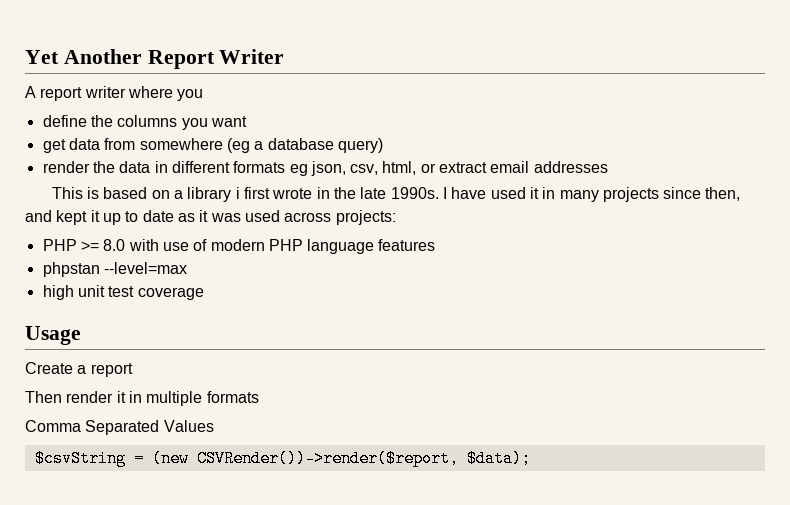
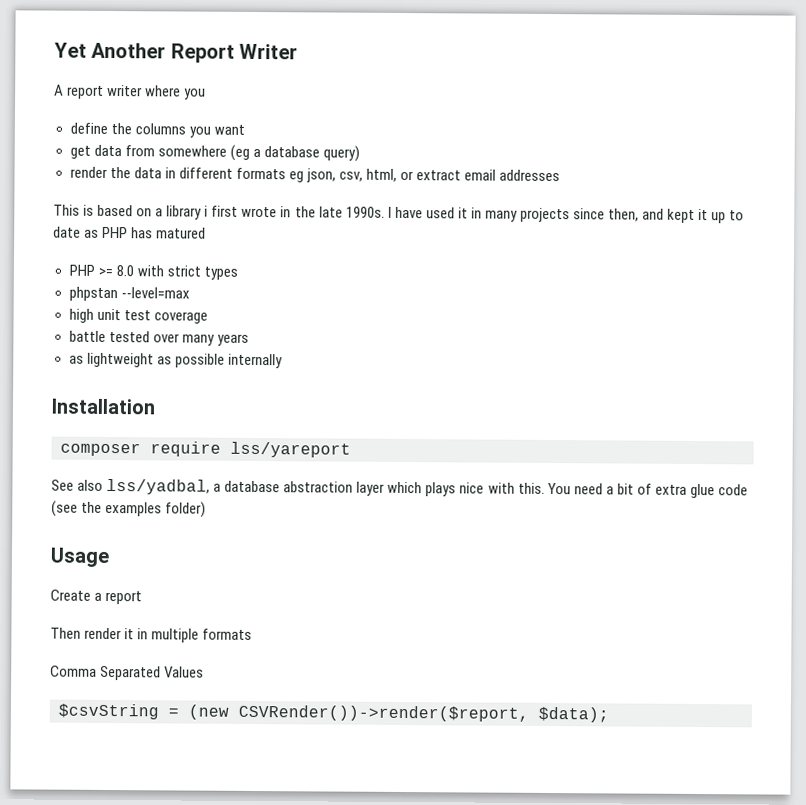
- I have used it in many projects since then, and kept it up to date as it was used across projects:
+ I have used it in many projects since then, and kept it up to date as PHP has matured
- PHP >= 8.0 with use of modern PHP language features
+ PHP >= 8.0 with strict types
+ battle tested over many years
+ as lightweight as possible internally
+ Installation
+ composer require lss/yareport
+ See also lss/yadbal, a database abstraction layer which plays nice with this. You need a bit of extra glue code (see the examples folder)

